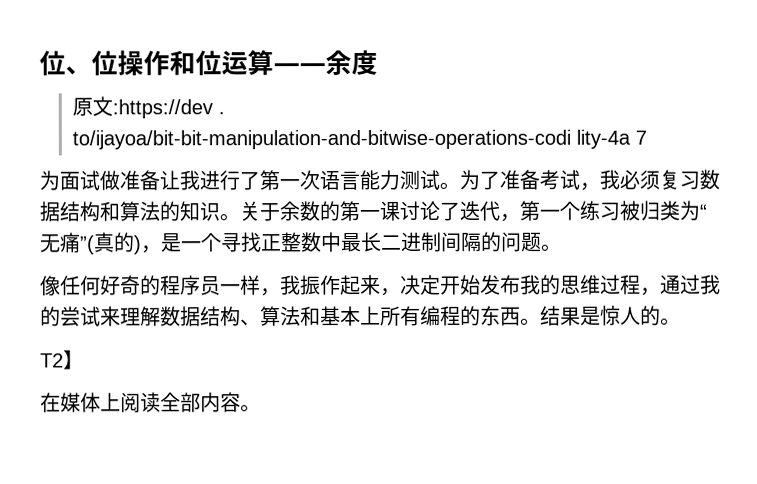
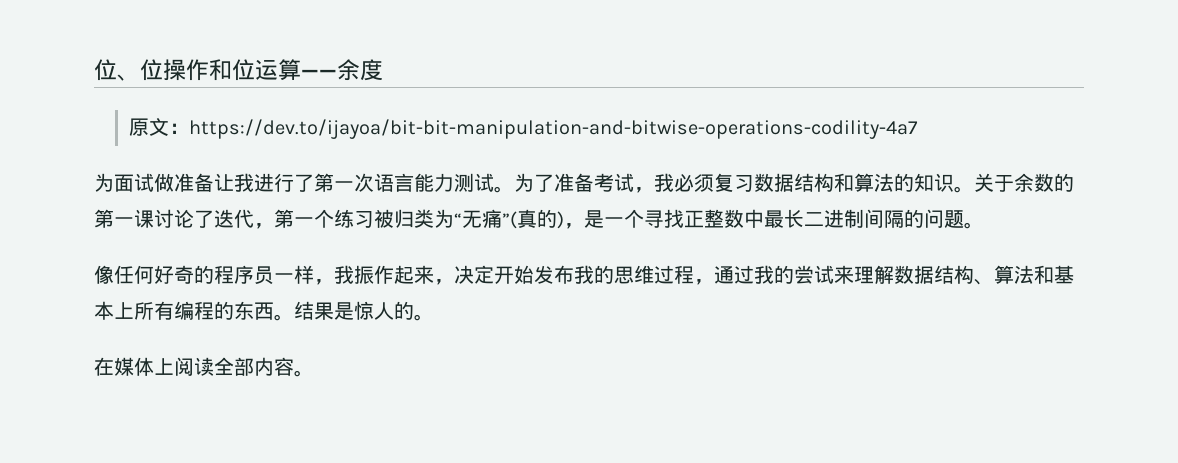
- 原文:https://dev . to/ijayoa/bit-bit-manipulation-and-bitwise-operations-codi lity-4a 7
+ 原文：https://dev.to/ijayoa/bit-bit-manipulation-and-bitwise-operations-codility-4a7
- T2】

